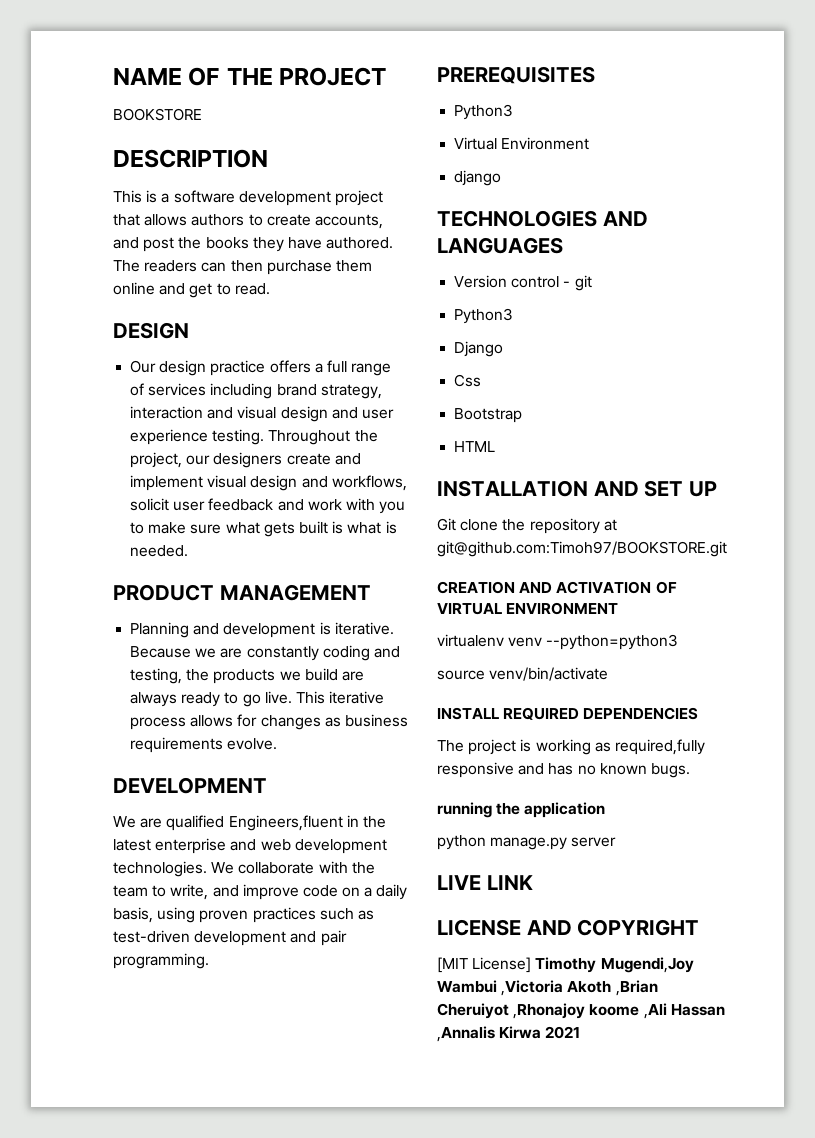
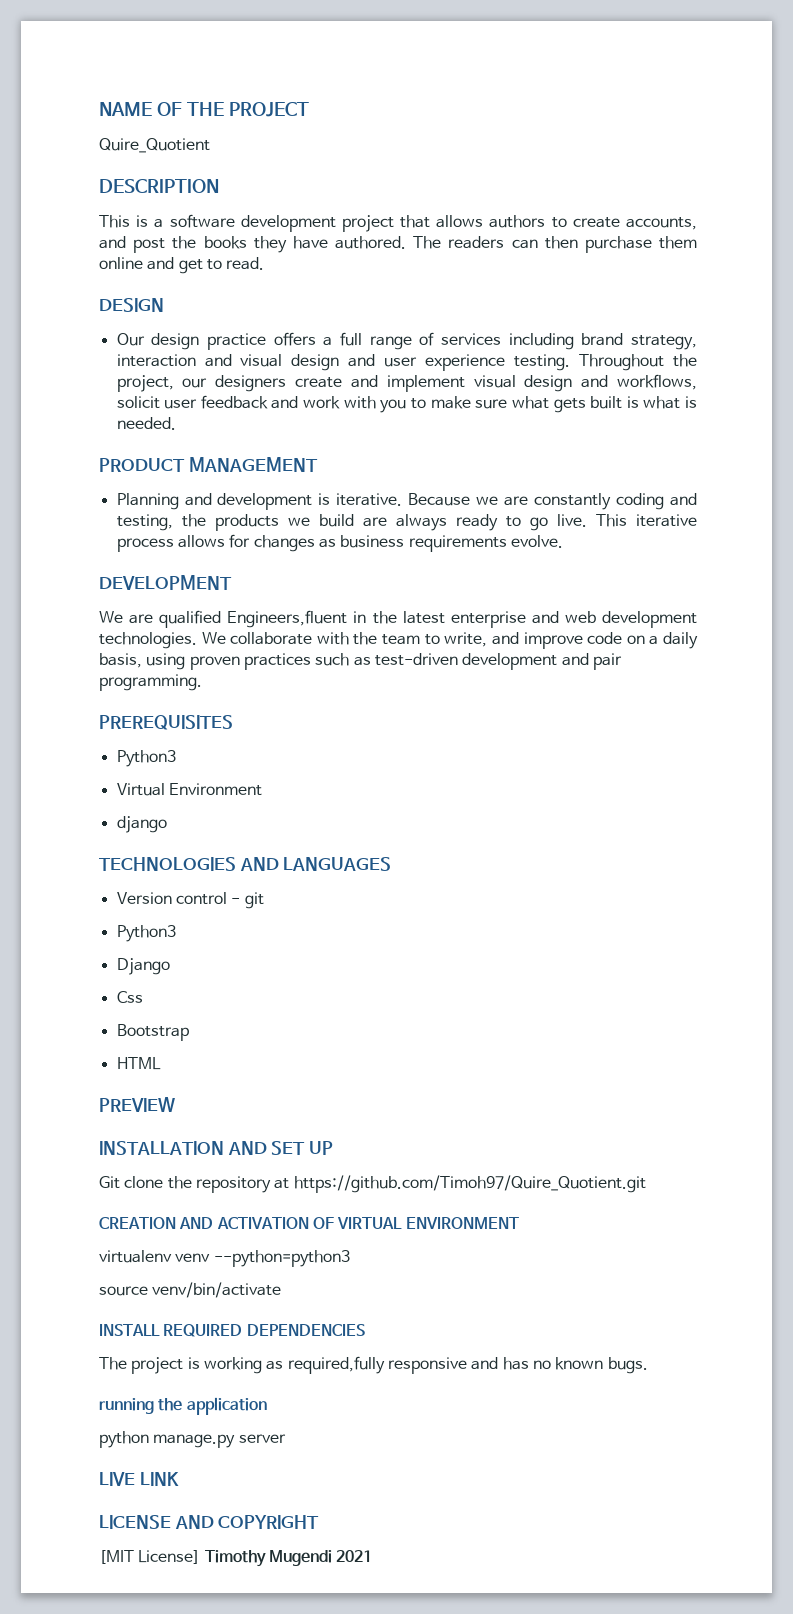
- BOOKSTORE
+ Quire_Quotient
+ PREVIEW
- Git clone the repository at git@github.com:Timoh97/BOOKSTORE.git
+ Git clone the repository at https://github.com/Timoh97/Quire_Quotient.git
- [MIT License] Timothy Mugendi,Joy Wambui ,Victoria Akoth ,Brian Cheruiyot ,Rhonajoy koome ,Ali Hassan ,Annalis Kirwa 2021
+ [MIT License] Timothy Mugendi 2021

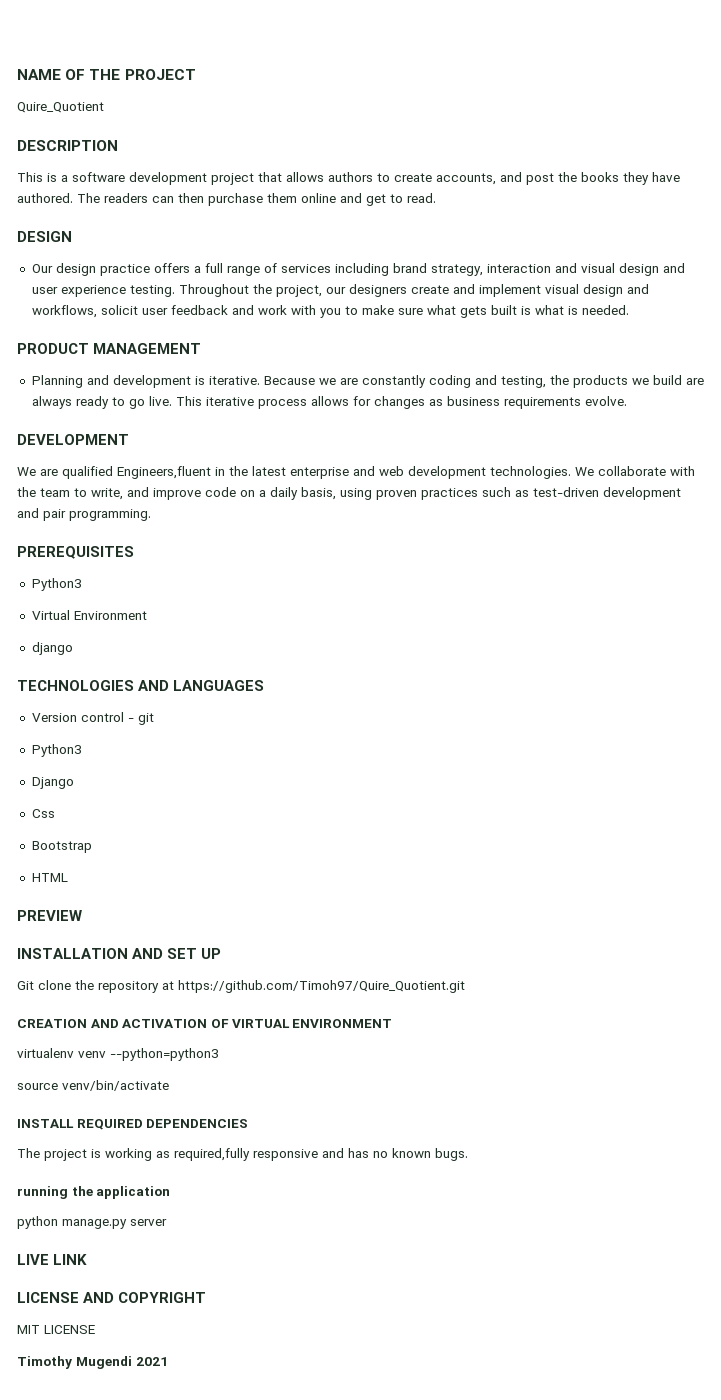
- [MIT License] Timothy Mugendi 2021
+ MIT LICENSE
+ Timothy Mugendi 2021

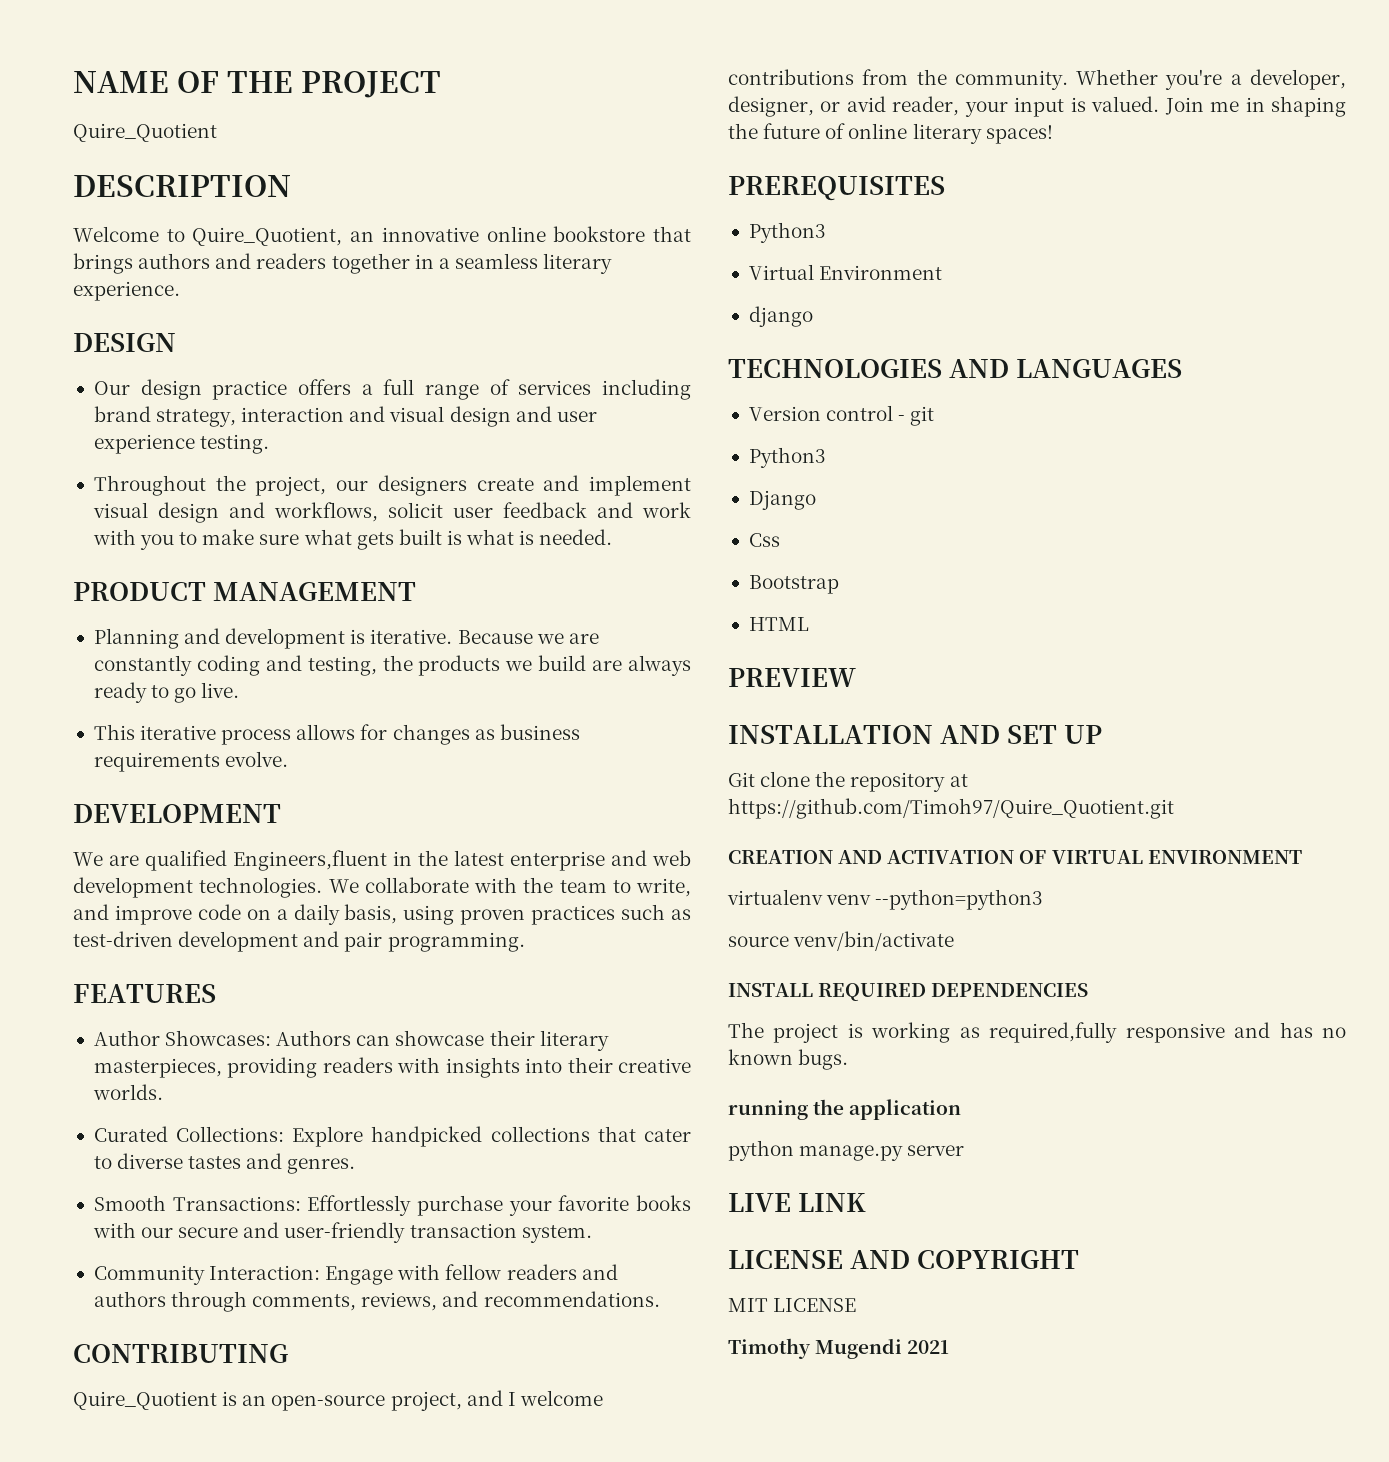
- This is a software development project that allows authors to create accounts, and post the books they have authored. The readers can then purchase them online and get to read.
+ Welcome to Quire_Quotient, an innovative online bookstore that brings authors and readers together in a seamless literary experience.
- Our design practice offers a full range of services including brand strategy, interaction and visual design and user experience testing. Throughout the project, our designers create and implement visual design and workflows, solicit user feedback and work with you to make sure what gets built is what is needed.
+ Our design practice offers a full range of services including brand strategy, interaction and visual design and user experience testing.
+ Throughout the project, our designers create and implement visual design and workflows, solicit user feedback and work with you to make sure what gets built is what is needed.
- Because we are constantly coding and testing, the products we build are always ready to go live. This iterative process allows for changes as business requirements evolve.
+ Because we are constantly coding and testing, the products we build are always ready to go live.
+ This iterative process allows for changes as business requirements evolve.
+ FEATURES
+ Author Showcases: Authors can showcase their literary masterpieces, providing readers with insights into their creative worlds.
+ Curated Collections: Explore handpicked collections that cater to diverse tastes and genres.
+ Smooth Transactions: Effortlessly purchase your favorite books with our secure and user-friendly transaction system.
+ Community Interaction: Engage with fellow readers and authors through comments, reviews, and recommendations.
+ CONTRIBUTING
+ Quire_Quotient is an open-source project, and I welcome contributions from the community. Whether you're a developer, designer, or avid reader, your input is valued. Join me in shaping the future of online literary spaces!

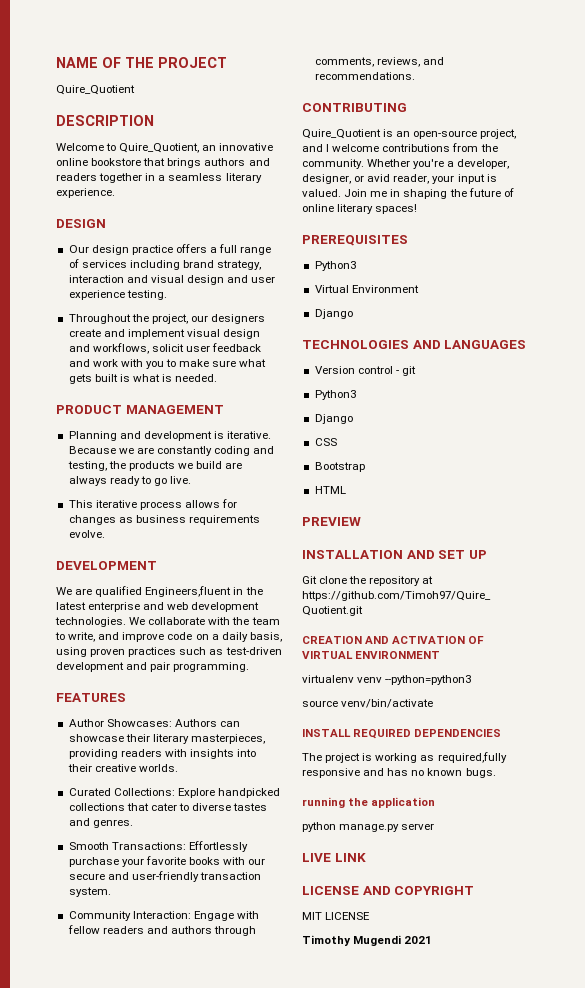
  Virtual Environment
- django
+ Django
- Css
+ CSS

